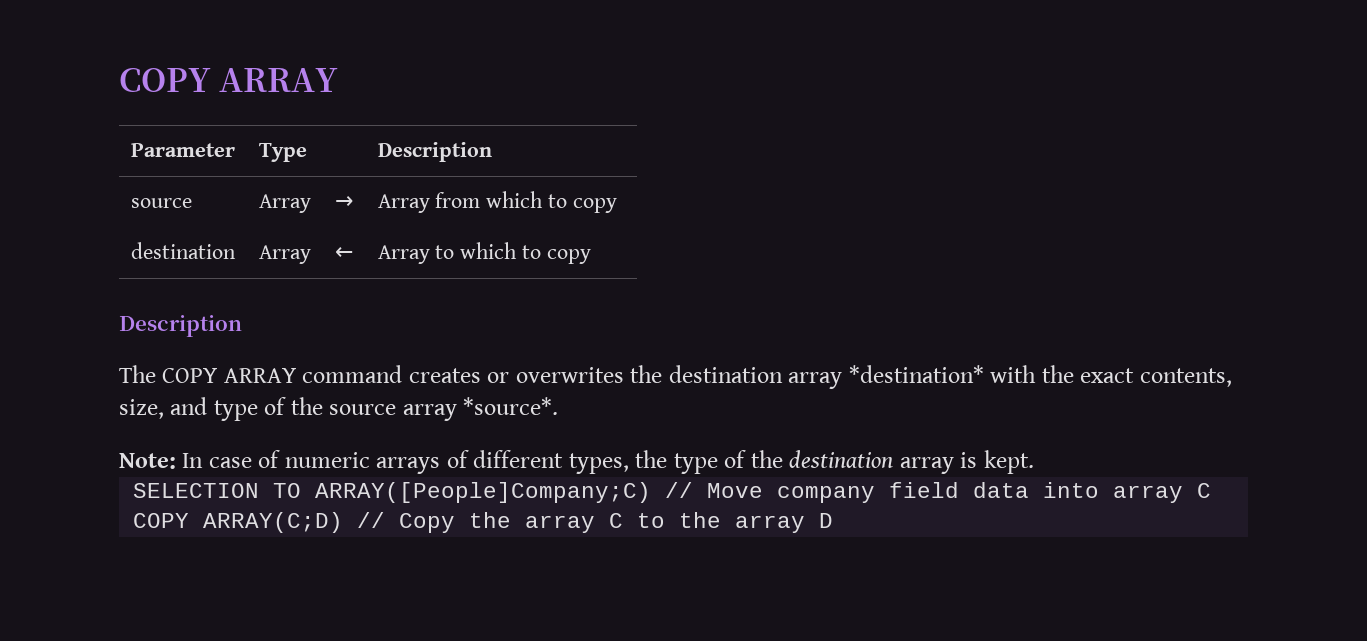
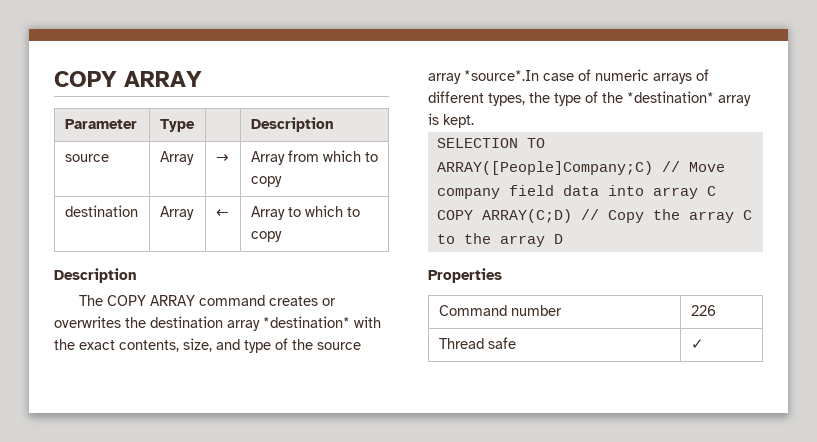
- The COPY ARRAY command creates or overwrites the destination array *destination* with the exact contents, size, and type of the source array *source*.
- Note: In case of numeric arrays of different types, the type of the destination array is kept.
+ The COPY ARRAY command creates or overwrites the destination array *destination* with the exact contents, size, and type of the source array *source*.In case of numeric arrays of different types, the type of the *destination* array is kept.
+ Properties
+ Command number | 226
+ Thread safe | ✓

